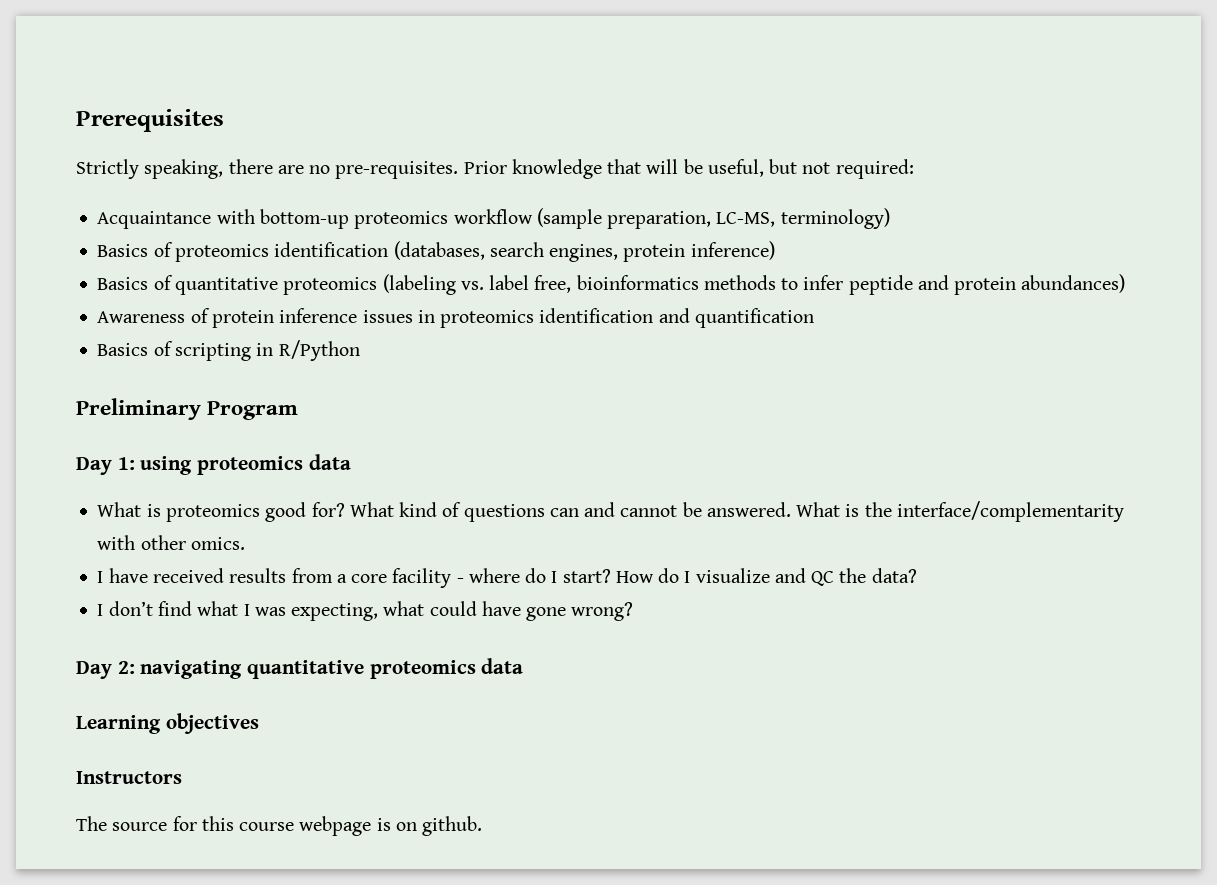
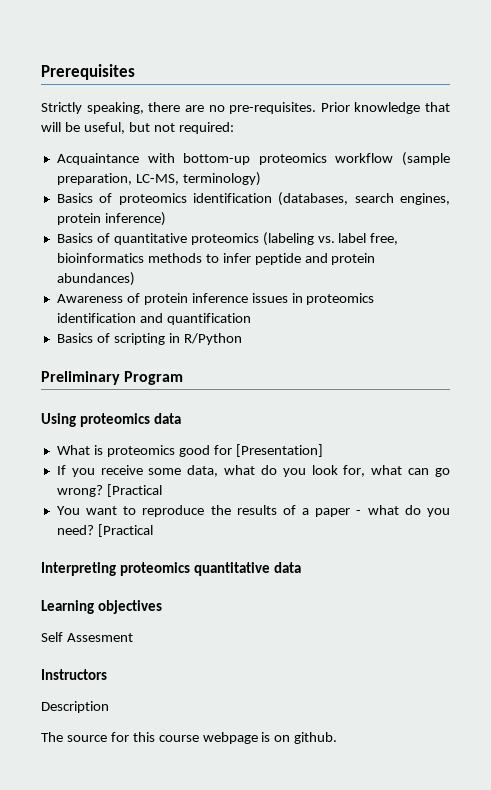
- Day 1: using proteomics data
+ Using proteomics data
- What is proteomics good for? What kind of questions can and cannot be answered. What is the interface/complementarity with other omics.
- I have received results from a core facility - where do I start? How do I visualize and QC the data?
- I don’t find what I was expecting, what could have gone wrong?
- Day 2: navigating quantitative proteomics data
+ What is proteomics good for [Presentation]
+ If you receive some data, what do you look for, what can go wrong? [Practical
+ You want to reproduce the results of a paper - what do you need? [Practical
+ Interpreting proteomics quantitative data
+ Self Assesment
+ Description

